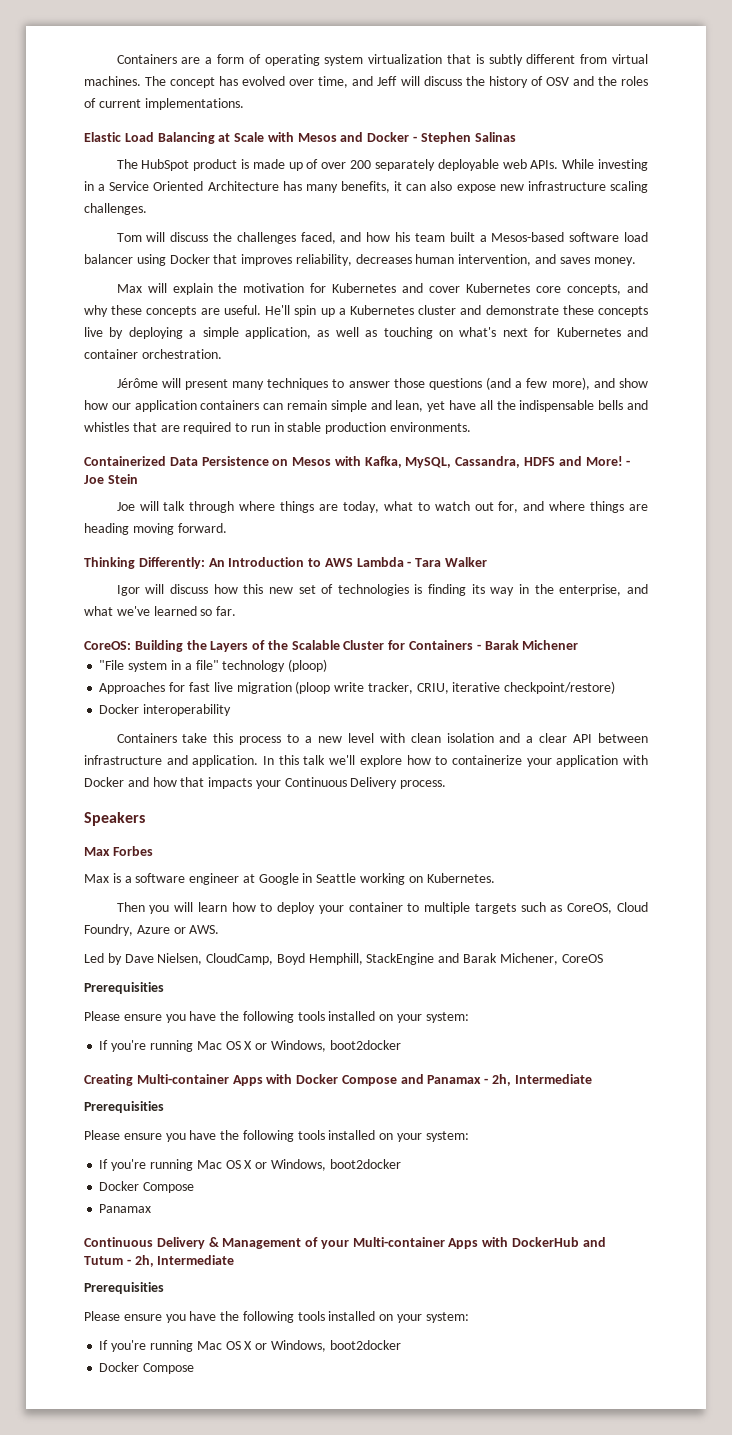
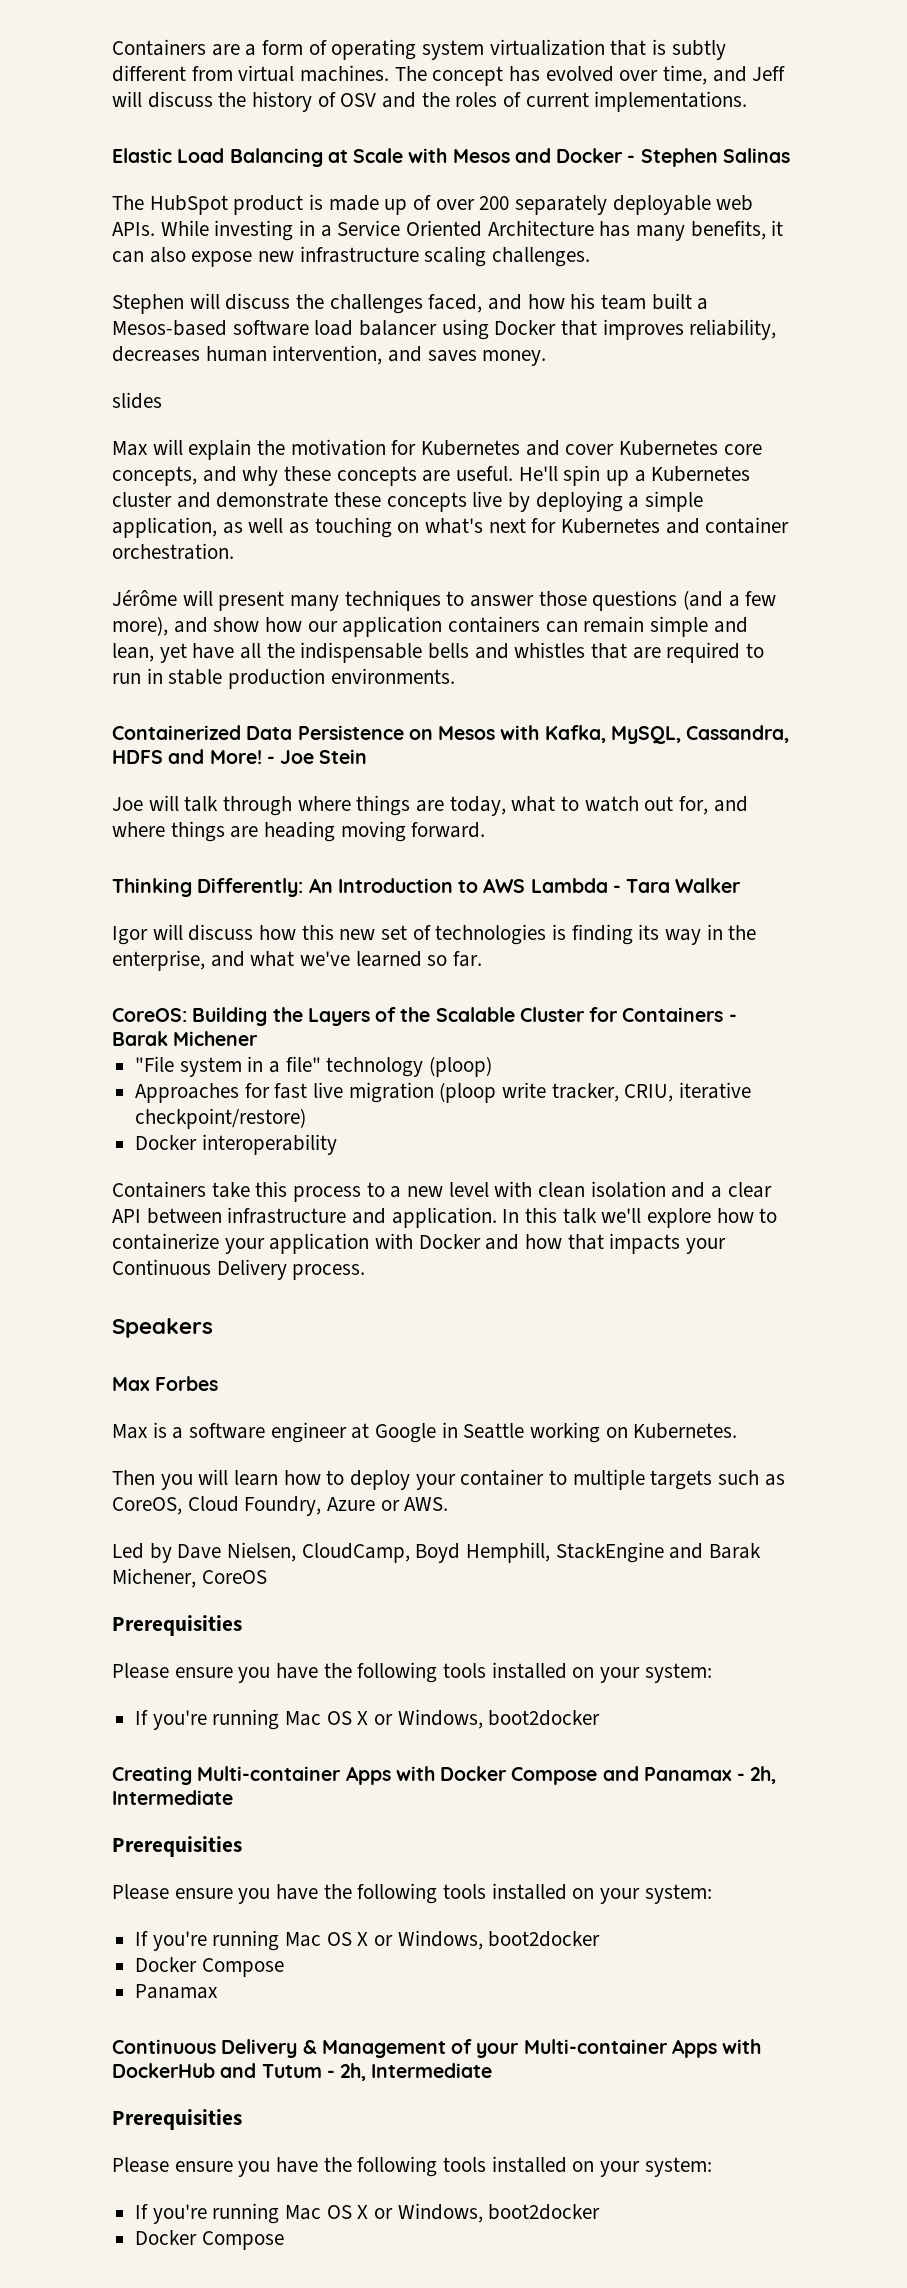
- Tom will discuss the challenges faced, and how his team built a Mesos-based software load balancer using Docker that improves reliability, decreases human intervention, and saves money.
+ Stephen will discuss the challenges faced, and how his team built a Mesos-based software load balancer using Docker that improves reliability, decreases human intervention, and saves money.
+ slides

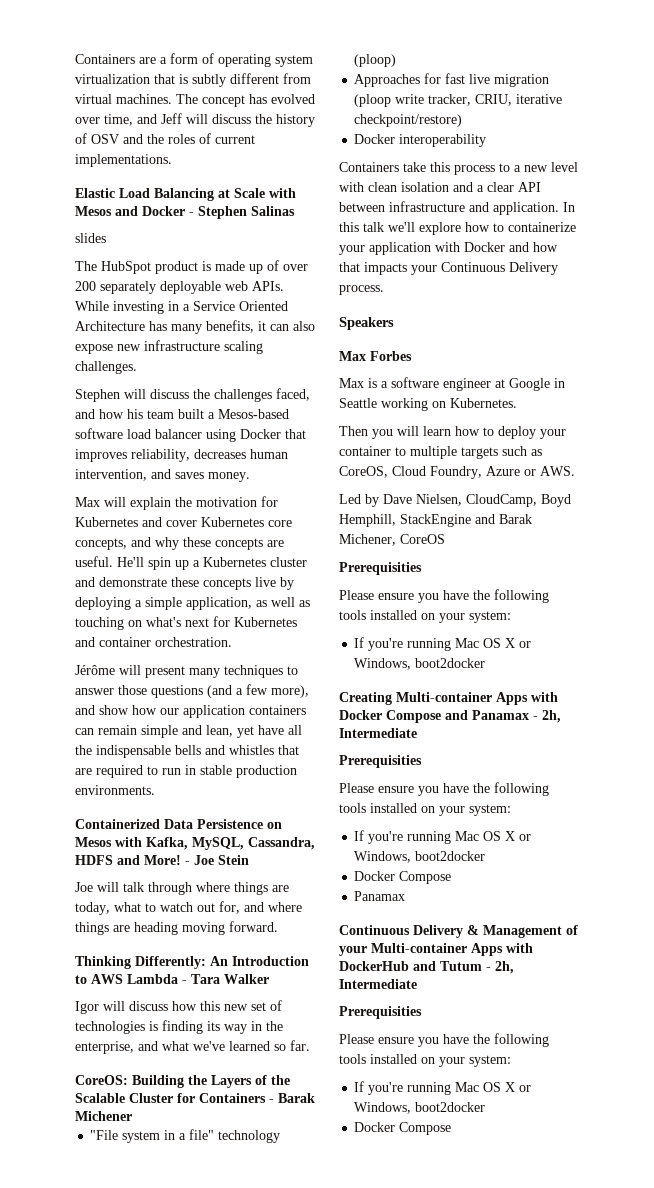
+ slides
- slides

